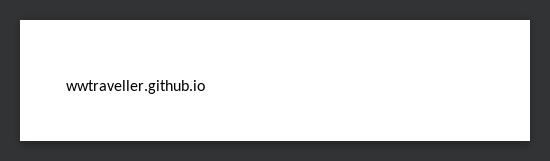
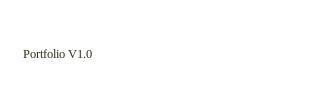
- wwtraveller.github.io
+ Portfolio V1.0

